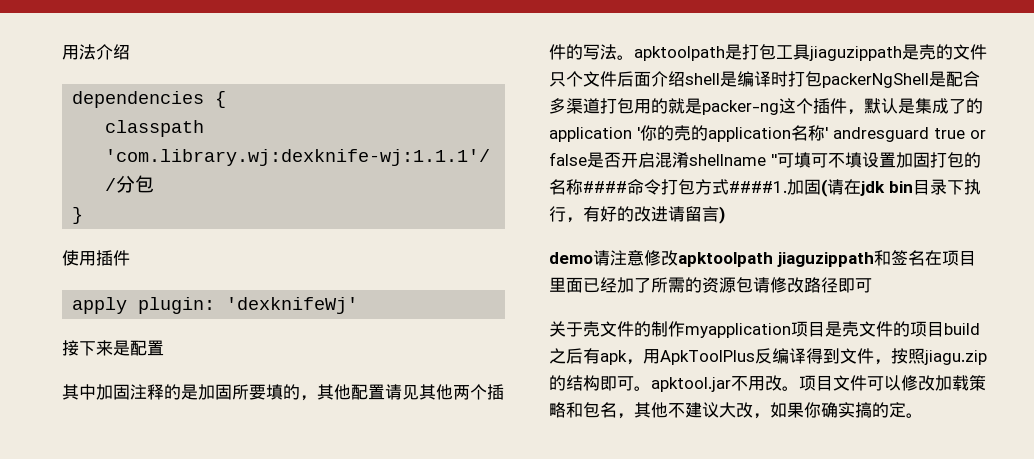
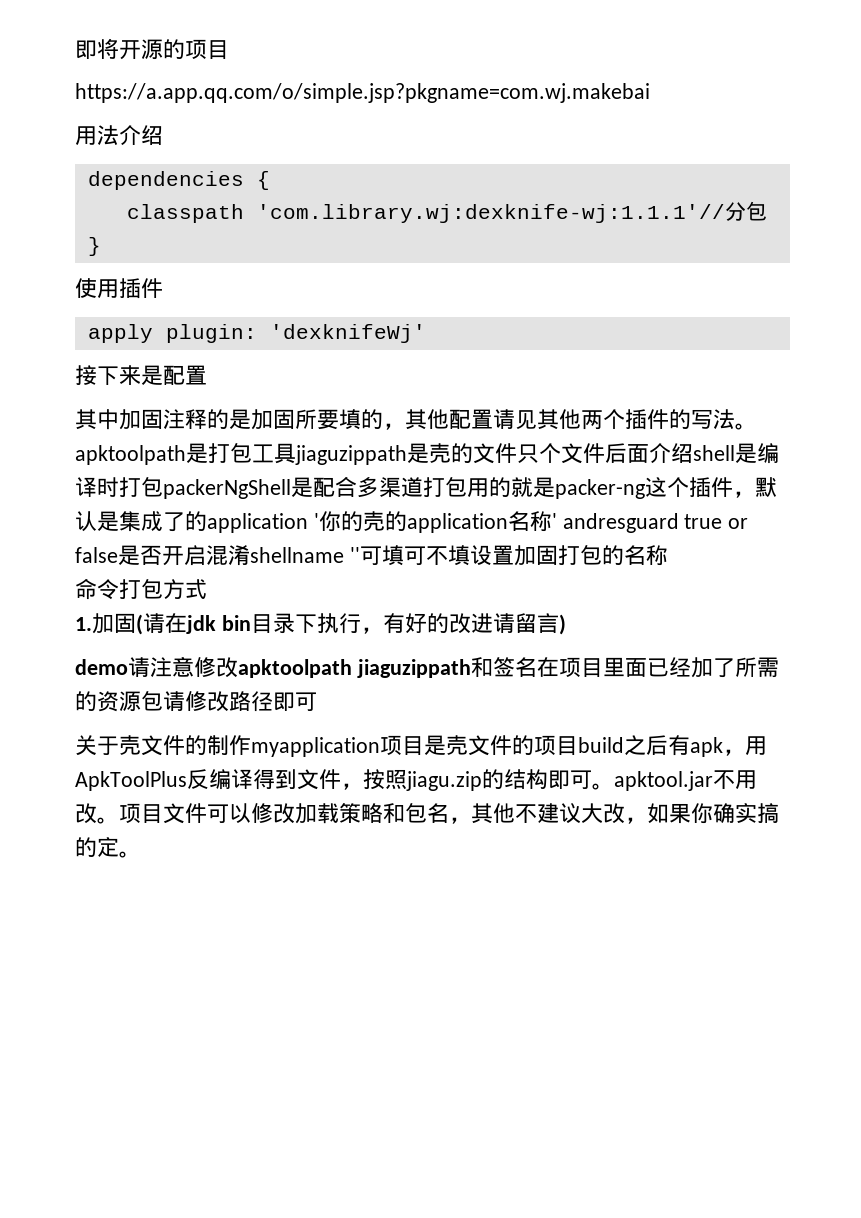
+ 即将开源的项目
+ https://a.app.qq.com/o/simple.jsp?pkgname=com.wj.makebai
- 其中加固注释的是加固所要填的，其他配置请见其他两个插件的写法。apktoolpath是打包工具jiaguzippath是壳的文件只个文件后面介绍shell是编译时打包packerNgShell是配合多渠道打包用的就是packer-ng这个插件，默认是集成了的application '你的壳的application名称' andresguard true or false是否开启混淆shellname ''可填可不填设置加固打包的名称####命令打包方式####1.加固(请在jdk bin目录下执行，有好的改进请留言)
+ 其中加固注释的是加固所要填的，其他配置请见其他两个插件的写法。apktoolpath是打包工具jiaguzippath是壳的文件只个文件后面介绍shell是编译时打包packerNgShell是配合多渠道打包用的就是packer-ng这个插件，默认是集成了的application '你的壳的application名称' andresguard true or false是否开启混淆shellname ''可填可不填设置加固打包的名称
+ 命令打包方式
+ 1.加固(请在jdk bin目录下执行，有好的改进请留言)

